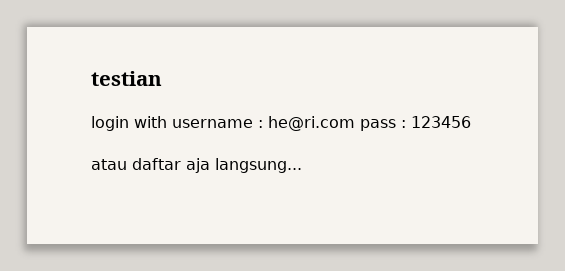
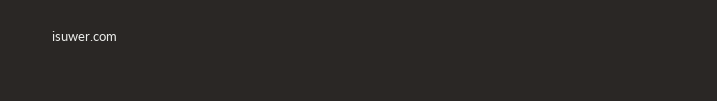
- testian
- login with username : he@ri.com pass : 123456
- atau daftar aja langsung...
+ isuwer.com

